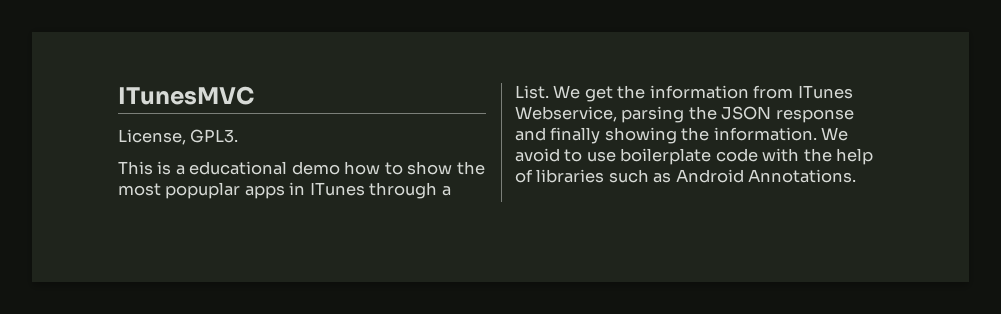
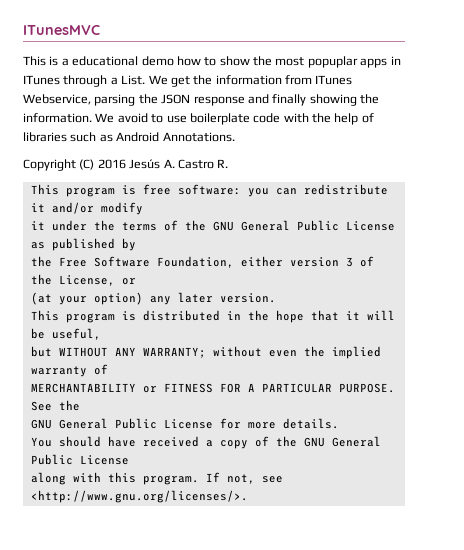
- License, GPL3.
+ Copyright (C) 2016 Jesús A. Castro R.
+ This program is free software: you can redistribute it and/or modify
+ it under the terms of the GNU General Public License as published by
+ the Free Software Foundation, either version 3 of the License, or
+ (at your option) any later version.
+ This program is distributed in the hope that it will be useful,
+ but WITHOUT ANY WARRANTY; without even the implied warranty of
+ MERCHANTABILITY or FITNESS FOR A PARTICULAR PURPOSE. See the
+ GNU General Public License for more details.
+ You should have received a copy of the GNU General Public License
+ along with this program. If not, see <http://www.gnu.org/licenses/>.

